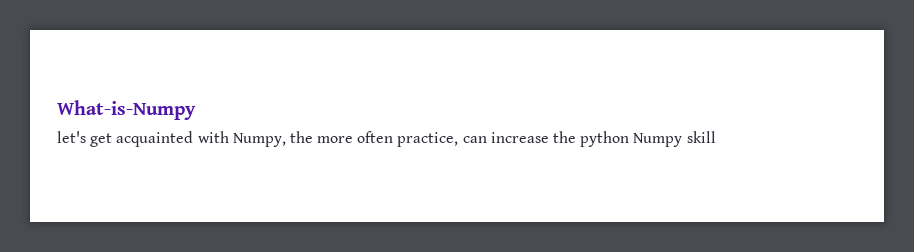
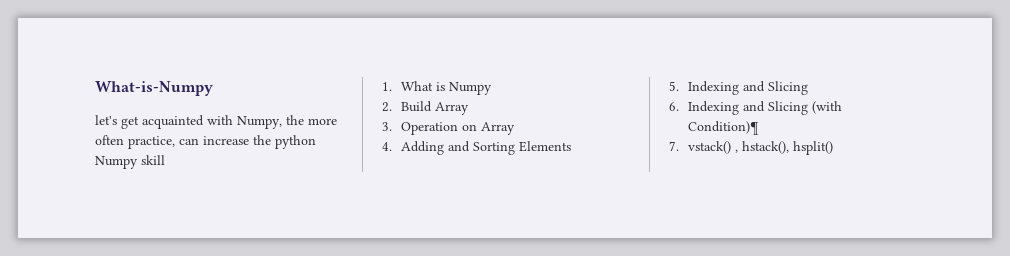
+ 1. What is Numpy
+ 2. Build Array
+ 3. Operation on Array
+ 4. Adding and Sorting Elements
+ 5. Indexing and Slicing
+ 6. Indexing and Slicing (with Condition)¶
+ 7. vstack() , hstack(), hsplit()

